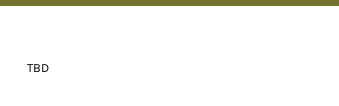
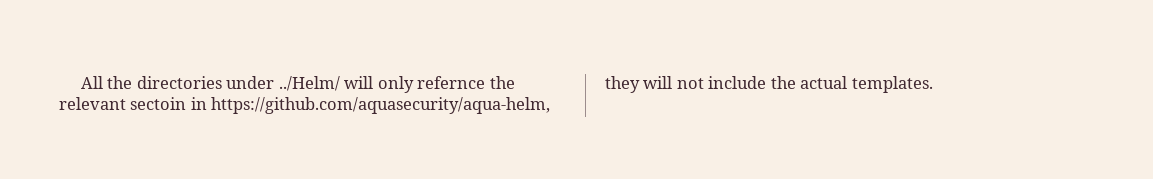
- TBD
+ All the directories under ../Helm/ will only refernce the relevant sectoin in https://github.com/aquasecurity/aqua-helm, they will not include the actual templates.

